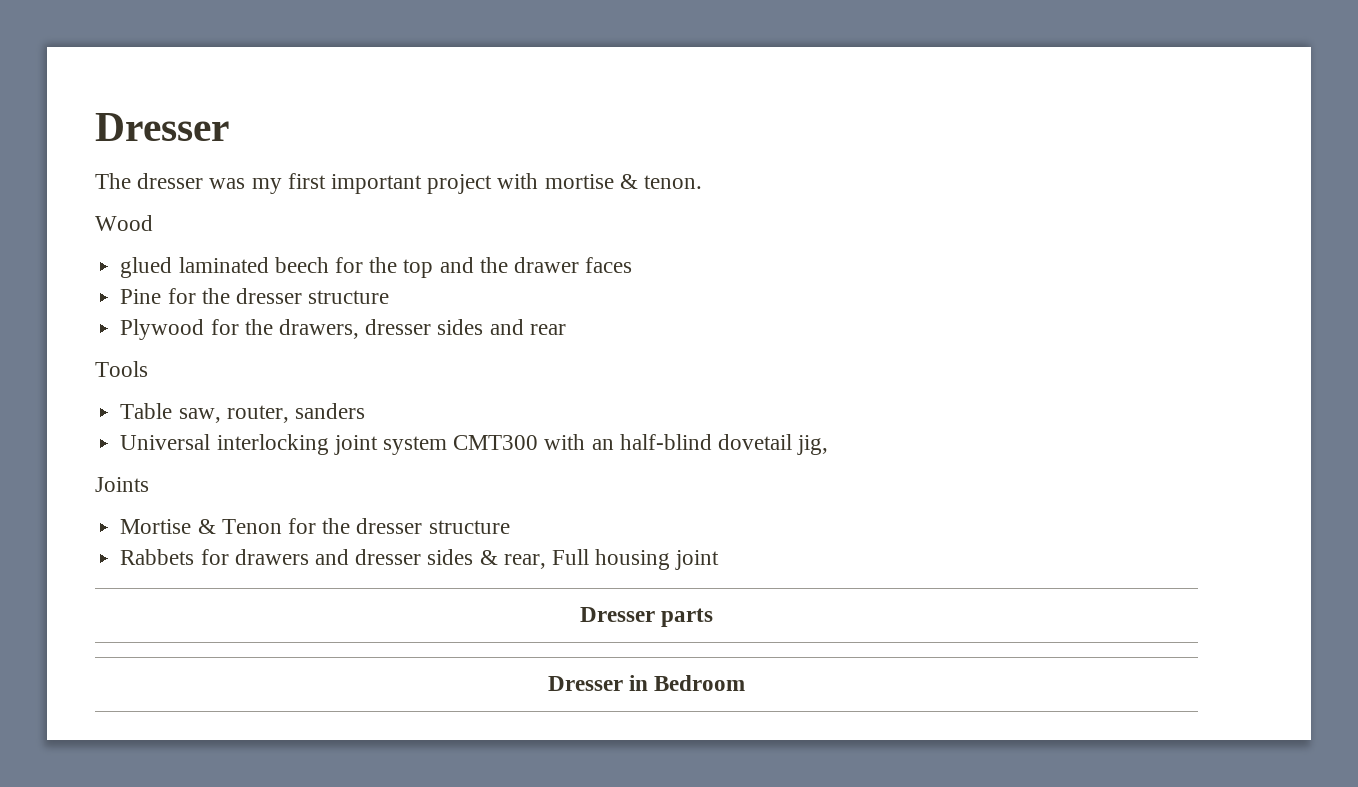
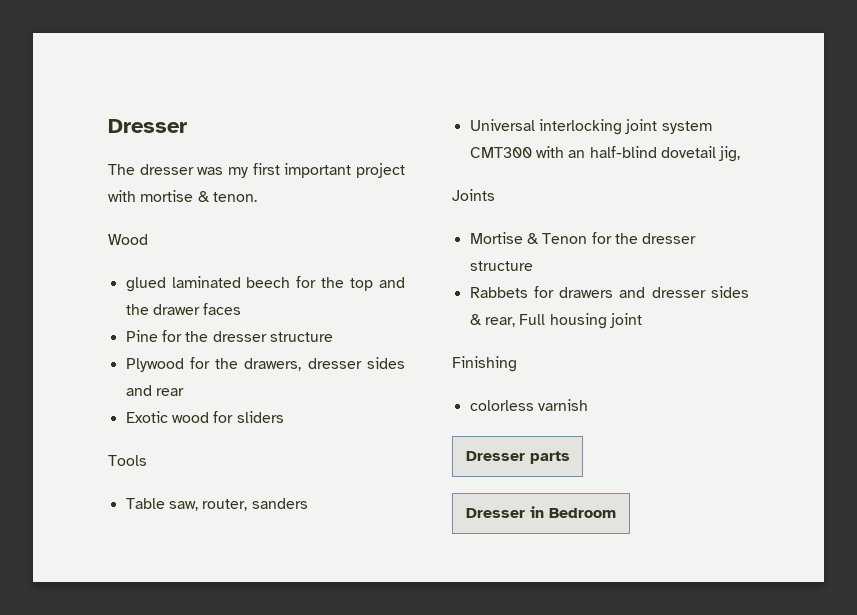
+ Exotic wood for sliders
+ Finishing
+ colorless varnish

